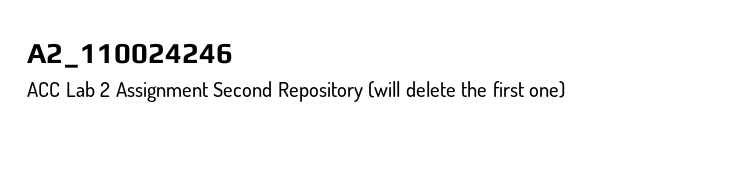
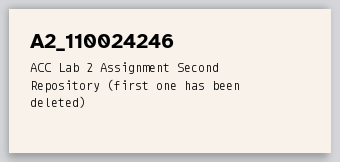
- ACC Lab 2 Assignment Second Repository (will delete the first one)
+ ACC Lab 2 Assignment Second Repository (first one has been deleted)

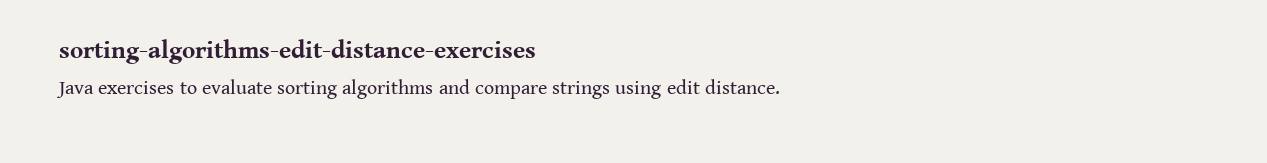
- A2_110024246
- ACC Lab 2 Assignment Second Repository (first one has been deleted)
+ sorting-algorithms-edit-distance-exercises
+ Java exercises to evaluate sorting algorithms and compare strings using edit distance.

